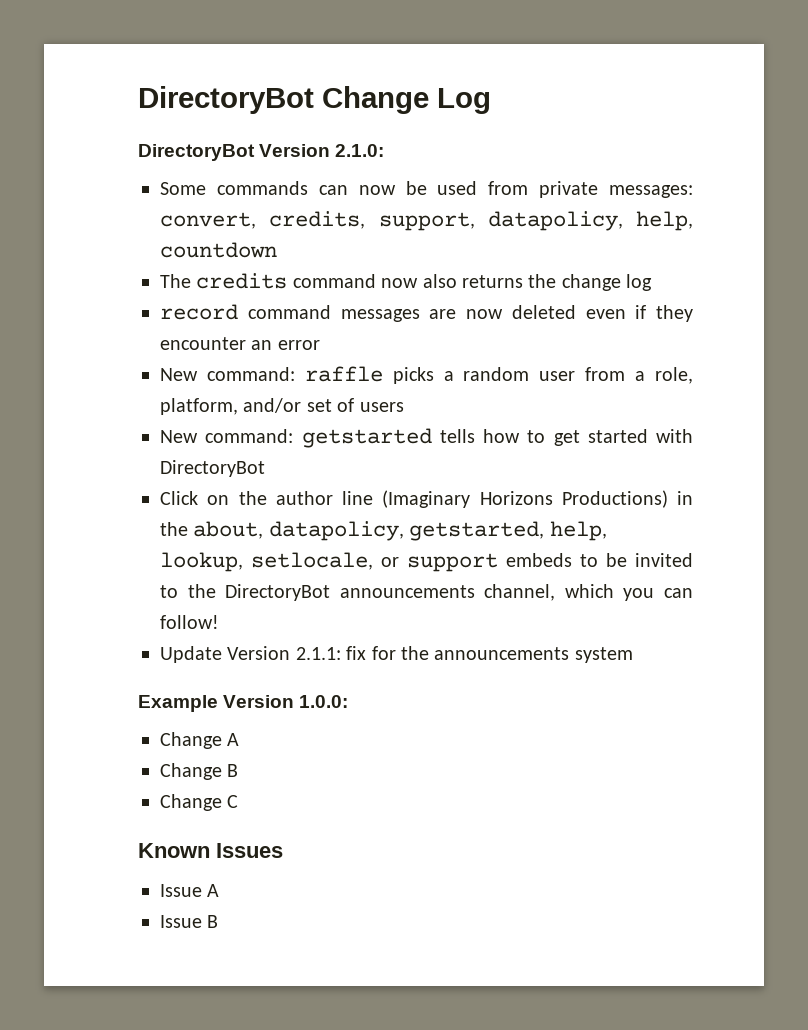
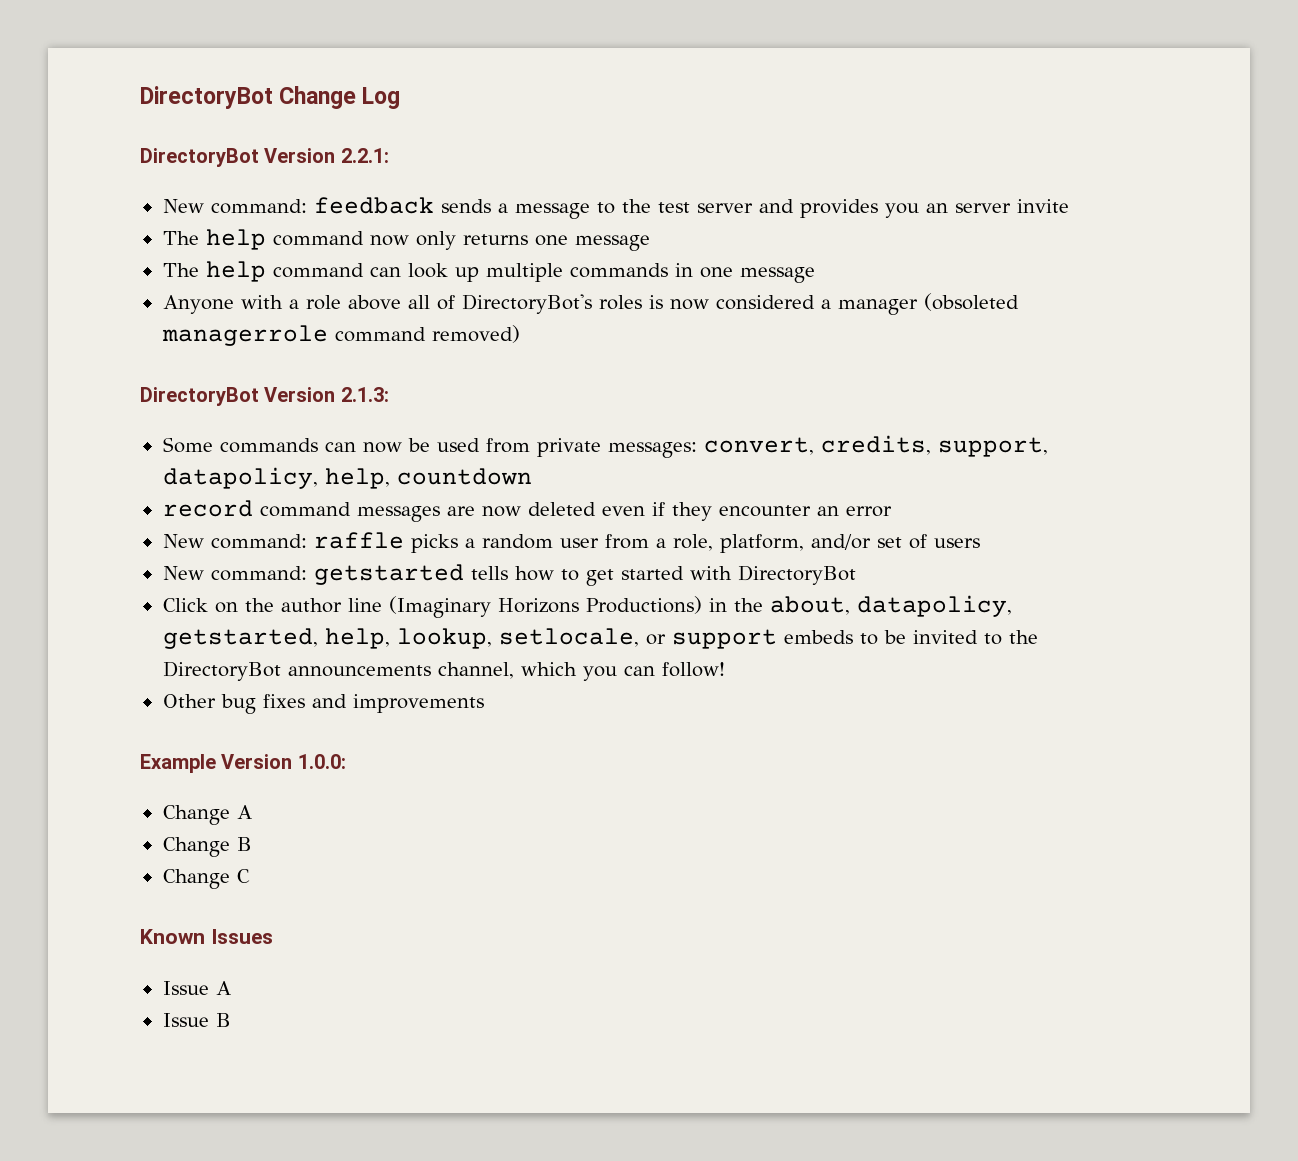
- DirectoryBot Version 2.1.0:
+ DirectoryBot Version 2.2.1:
+ New command: feedback sends a message to the test server and provides you an server invite
+ The help command now only returns one message
+ The help command can look up multiple commands in one message
+ Anyone with a role above all of DirectoryBot's roles is now considered a manager (obsoleted managerrole command removed)
+ DirectoryBot Version 2.1.3:
- The credits command now also returns the change log
- Update Version 2.1.1: fix for the announcements system
+ Other bug fixes and improvements

